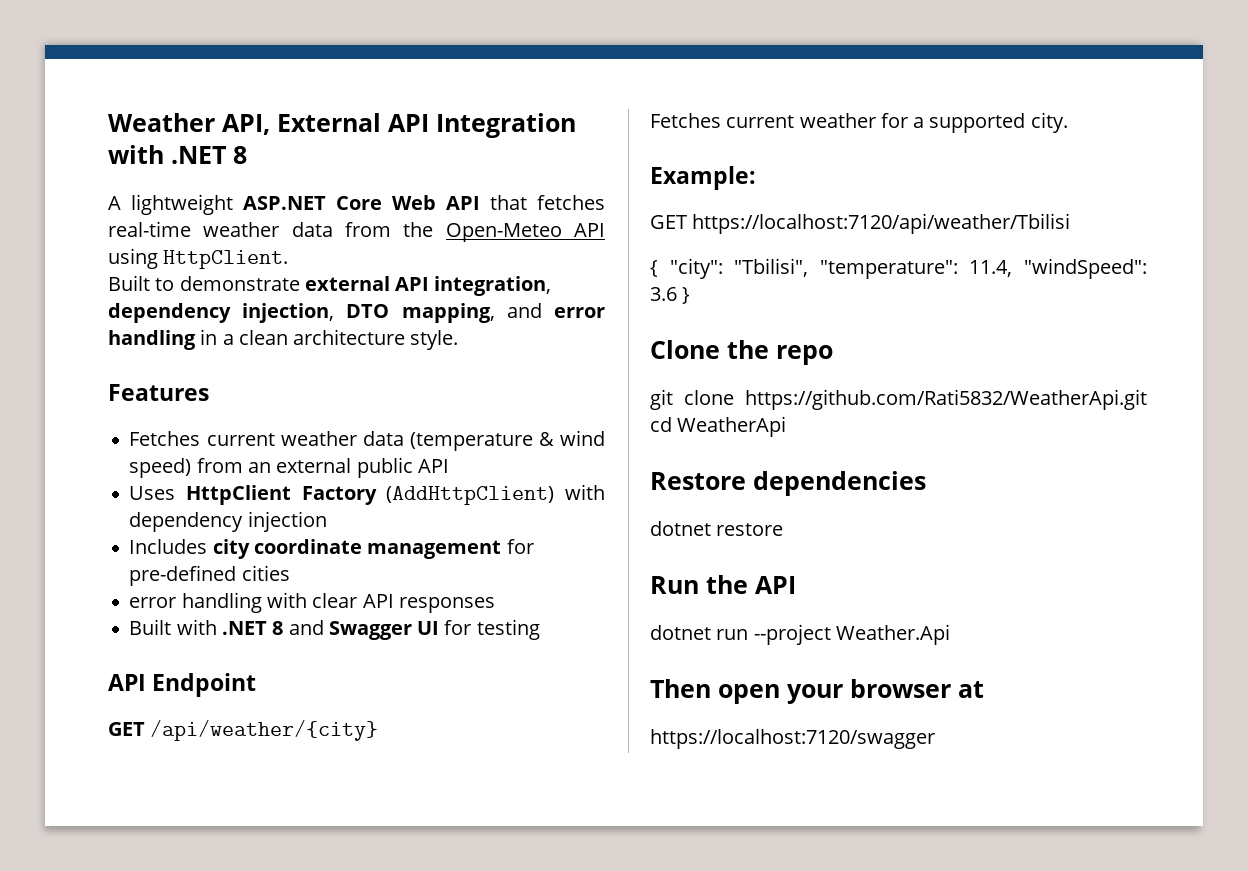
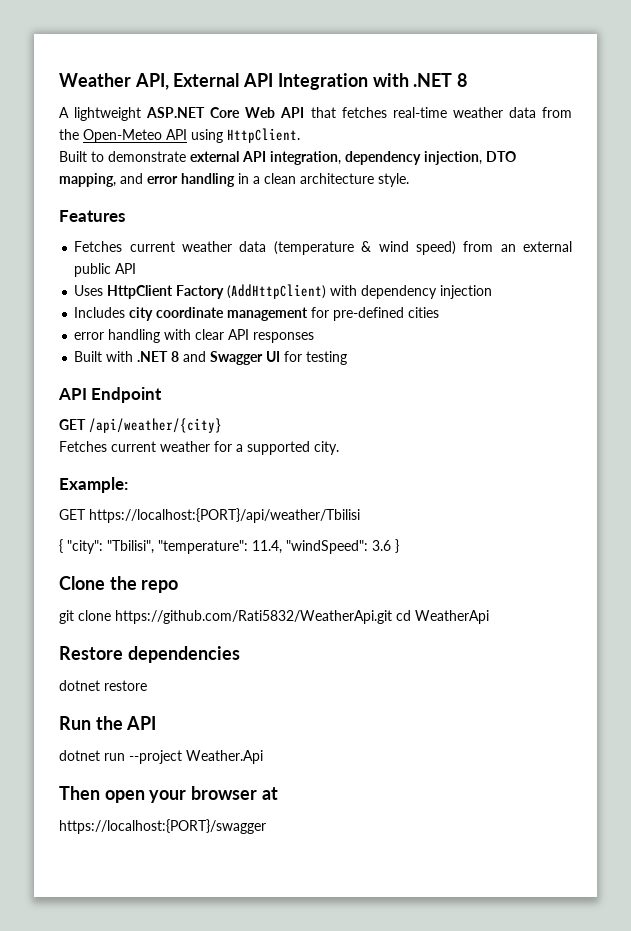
- GET https://localhost:7120/api/weather/Tbilisi
+ GET https://localhost:{PORT}/api/weather/Tbilisi
- https://localhost:7120/swagger
+ https://localhost:{PORT}/swagger

